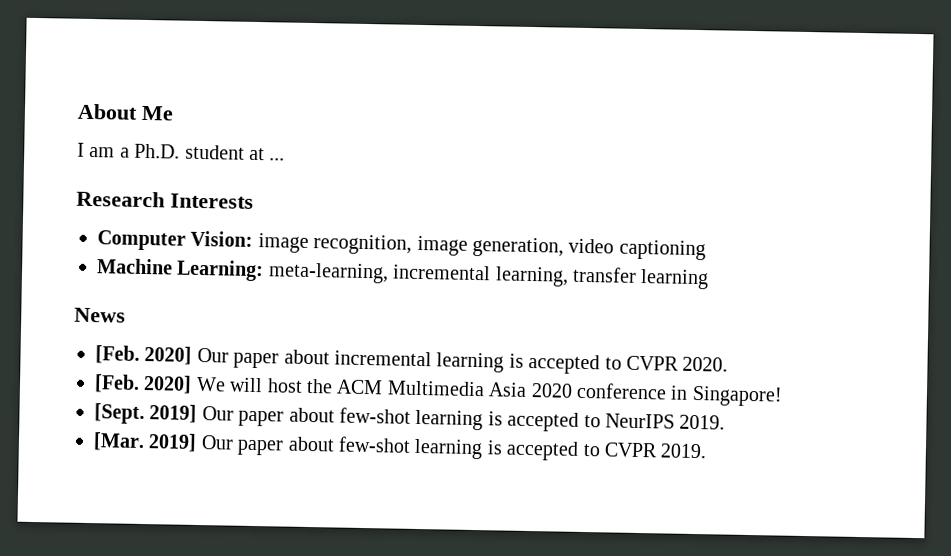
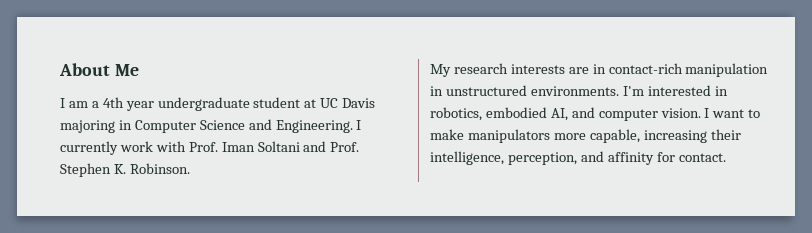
- I am a Ph.D. student at ...
- Research Interests
- Computer Vision: image recognition, image generation, video captioning
- Machine Learning: meta-learning, incremental learning, transfer learning
- News
- [Feb. 2020] Our paper about incremental learning is accepted to CVPR 2020.
- [Feb. 2020] We will host the ACM Multimedia Asia 2020 conference in Singapore!
- [Sept. 2019] Our paper about few-shot learning is accepted to NeurIPS 2019.
- [Mar. 2019] Our paper about few-shot learning is accepted to CVPR 2019.
+ I am a 4th year undergraduate student at UC Davis majoring in Computer Science and Engineering. I currently work with Prof. Iman Soltani and Prof. Stephen K. Robinson.
+ My research interests are in contact-rich manipulation in unstructured environments. I'm interested in robotics, embodied AI, and computer vision. I want to make manipulators more capable, increasing their intelligence, perception, and affinity for contact.

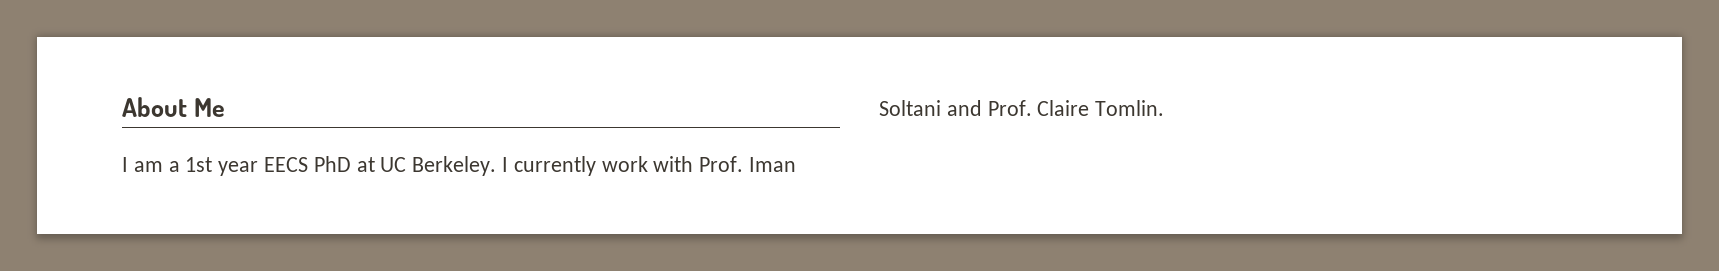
- I am a 4th year undergraduate student at UC Davis majoring in Computer Science and Engineering.
+ I am a 1st year EECS PhD at UC Berkeley.
- I currently work with Prof. Iman Soltani and Prof. Stephen K. Robinson.
- My research interests are in contact-rich manipulation in unstructured environments. I'm interested in robotics, embodied AI, and computer vision. I want to make manipulators more capable, increasing their intelligence, perception, and affinity for contact.
+ I currently work with Prof. Iman Soltani and Prof. Claire Tomlin.

